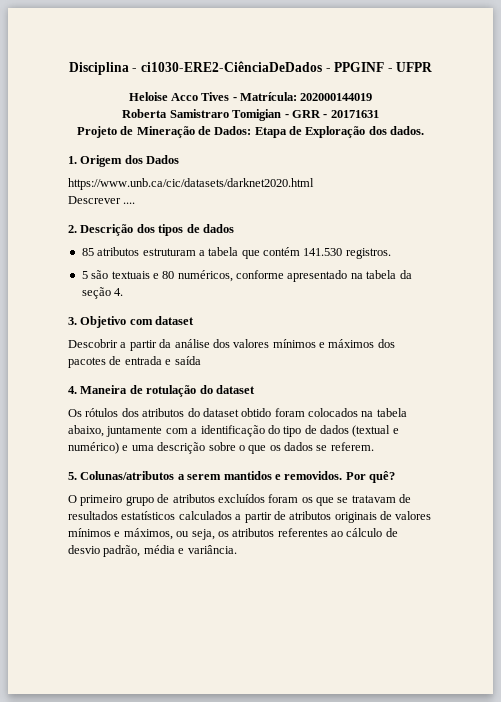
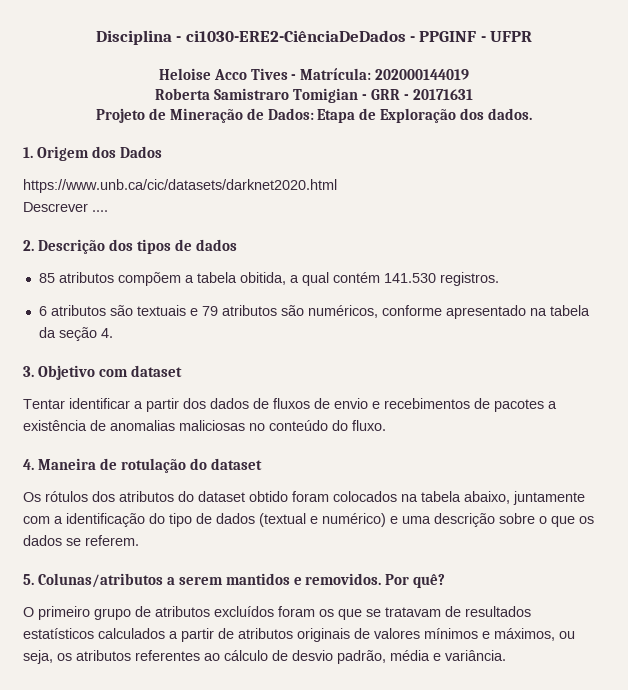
- 85 atributos estruturam a tabela que contém 141.530 registros.
+ 85 atributos compõem a tabela obitida, a qual contém 141.530 registros.
- 5 são textuais e 80 numéricos, conforme apresentado na tabela da seção 4.
+ 6 atributos são textuais e 79 atributos são numéricos, conforme apresentado na tabela da seção 4.
- Descobrir a partir da análise dos valores mínimos e máximos dos pacotes de entrada e saída
+ Tentar identificar a partir dos dados de fluxos de envio e recebimentos de pacotes a existência de anomalias maliciosas no conteúdo do fluxo.

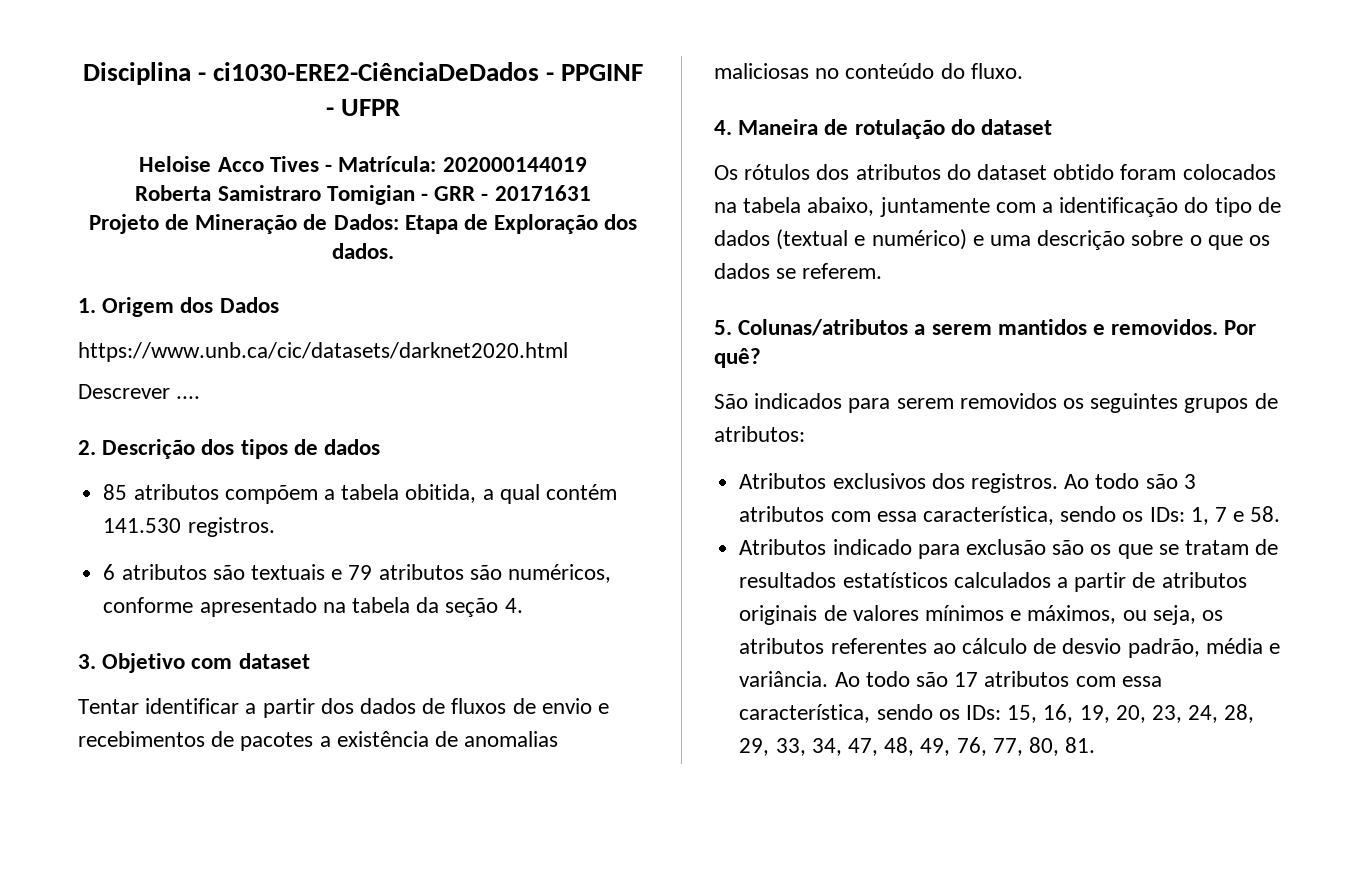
- O primeiro grupo de atributos excluídos foram os que se tratavam de resultados estatísticos calculados a partir de atributos originais de valores mínimos e máximos, ou seja, os atributos referentes ao cálculo de desvio padrão, média e variância.
+ São indicados para serem removidos os seguintes grupos de atributos:
+ Atributos exclusivos dos registros. Ao todo são 3 atributos com essa característica, sendo os IDs: 1, 7 e 58.
+ Atributos indicado para exclusão são os que se tratam de resultados estatísticos calculados a partir de atributos originais de valores mínimos e máximos, ou seja, os atributos referentes ao cálculo de desvio padrão, média e variância.
+ Ao todo são 17 atributos com essa característica, sendo os IDs: 15, 16, 19, 20, 23, 24, 28, 29, 33, 34, 47, 48, 49, 76, 77, 80, 81.

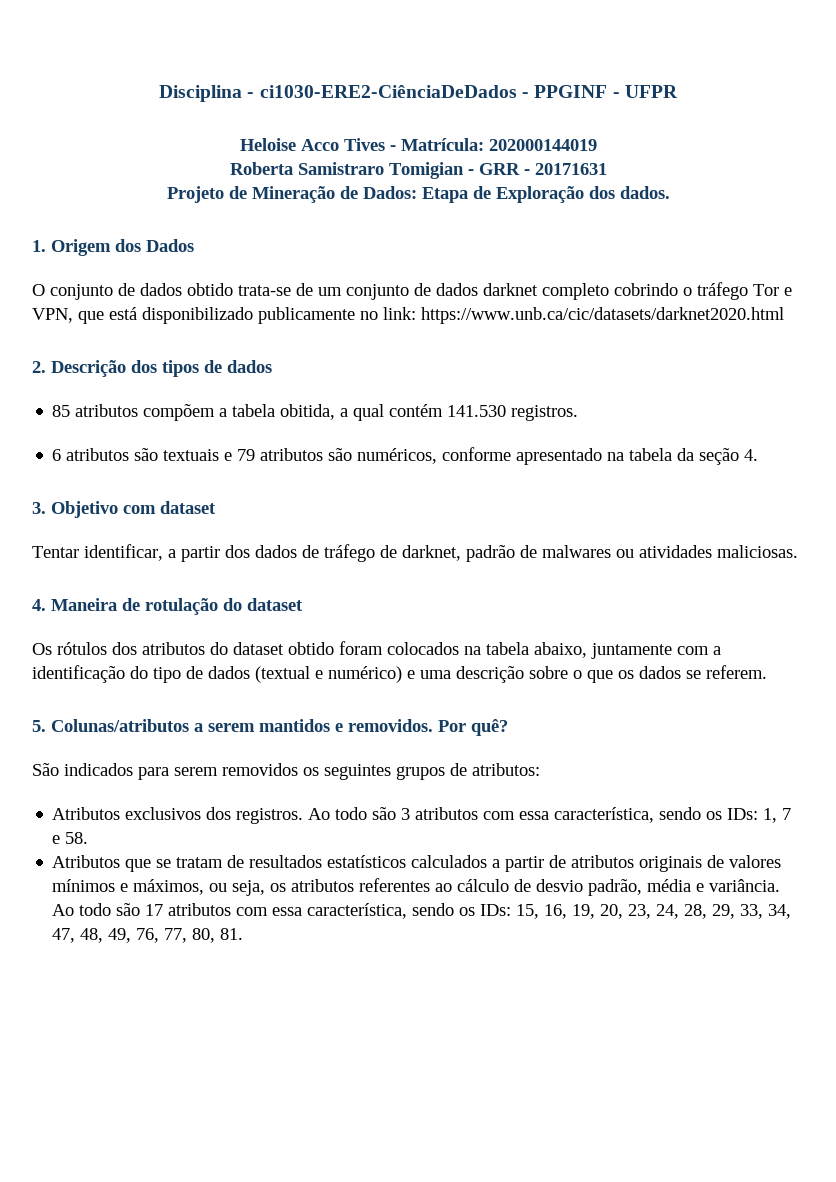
- https://www.unb.ca/cic/datasets/darknet2020.html
+ O conjunto de dados obtido trata-se de um conjunto de dados darknet completo cobrindo o tráfego Tor e VPN, que está disponibilizado publicamente no link: https://www.unb.ca/cic/datasets/darknet2020.html
- Descrever ....
- Tentar identificar a partir dos dados de fluxos de envio e recebimentos de pacotes a existência de anomalias maliciosas no conteúdo do fluxo.
+ Tentar identificar, a partir dos dados de tráfego de darknet, padrão de malwares ou atividades maliciosas.
- Atributos indicado para exclusão são os que se tratam de resultados estatísticos calculados a partir de atributos originais de valores mínimos e máximos, ou seja, os atributos referentes ao cálculo de desvio padrão, média e variância.
+ Atributos que se tratam de resultados estatísticos calculados a partir de atributos originais de valores mínimos e máximos, ou seja, os atributos referentes ao cálculo de desvio padrão, média e variância.

